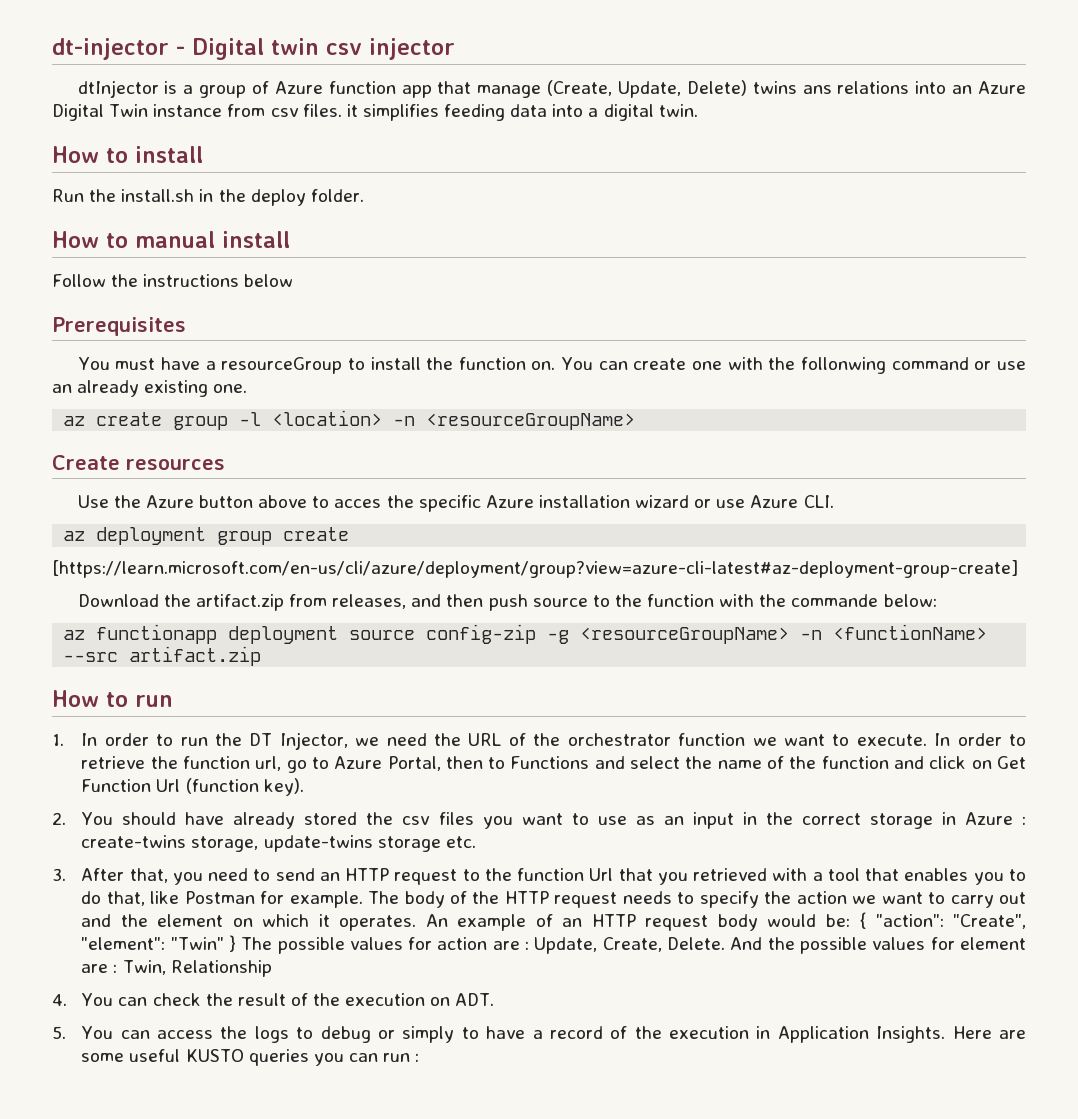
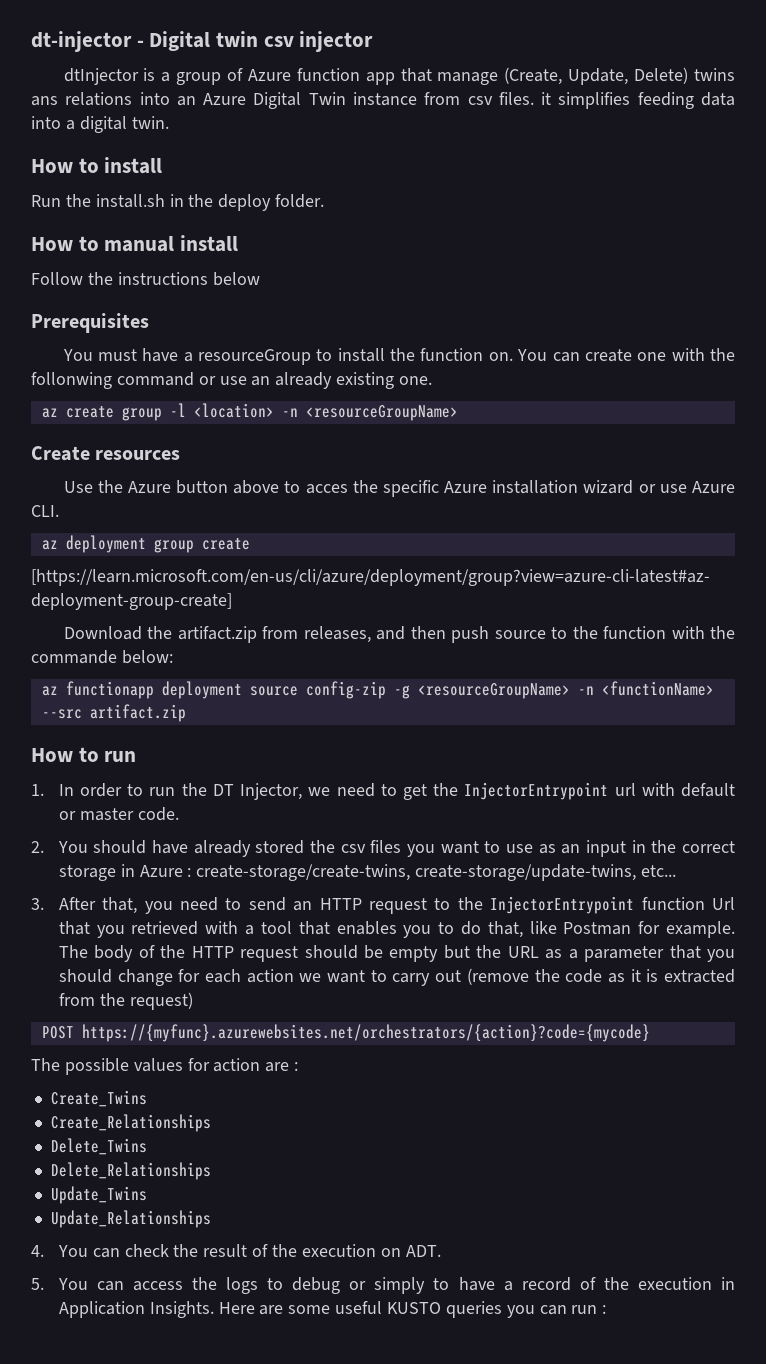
- 1. In order to run the DT Injector, we need the URL of the orchestrator function we want to execute. In order to retrieve the function url, go to Azure Portal, then to Functions and select the name of the function and click on Get Function Url (function key).
+ 1. In order to run the DT Injector, we need to get the InjectorEntrypoint url with default or master code.
- 2. You should have already stored the csv files you want to use as an input in the correct storage in Azure : create-twins storage, update-twins storage etc.
+ 2. You should have already stored the csv files you want to use as an input in the correct storage in Azure : create-storage/create-twins, create-storage/update-twins, etc...
- 3. After that, you need to send an HTTP request to the function Url that you retrieved with a tool that enables you to do that, like Postman for example.
+ 3. After that, you need to send an HTTP request to the InjectorEntrypoint function Url that you retrieved with a tool that enables you to do that, like Postman for example.
- The body of the HTTP request needs to specify the action we want to carry out and the element on which it operates. An example of an HTTP request body would be: { "action": "Create", "element": "Twin" } The possible values for action are : Update, Create, Delete. And the possible values for element are : Twin, Relationship
+ The body of the HTTP request should be empty but the URL as a parameter that you should change for each action we want to carry out (remove the code as it is extracted from the request)
+ POST https://{myfunc}.azurewebsites.net/orchestrators/{action}?code={mycode}
+ The possible values for action are :
+ Create_Twins
+ Create_Relationships
+ Delete_Twins
+ Delete_Relationships
+ Update_Twins
+ Update_Relationships

